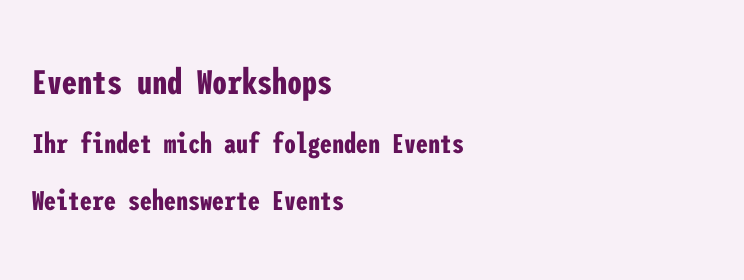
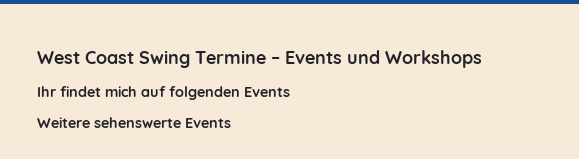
- Events und Workshops
+ West Coast Swing Termine – Events und Workshops

